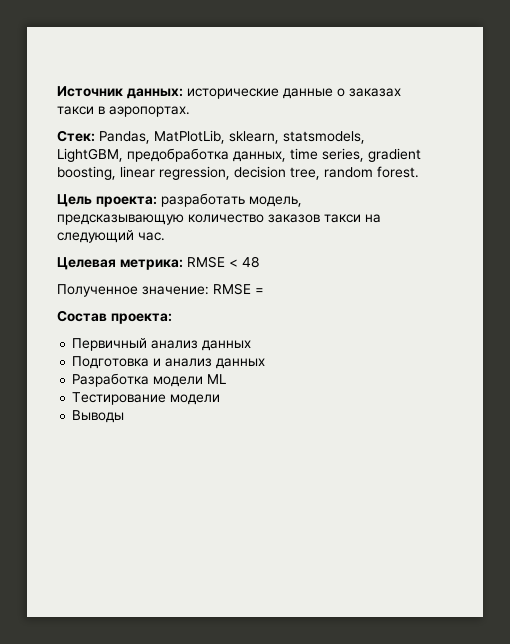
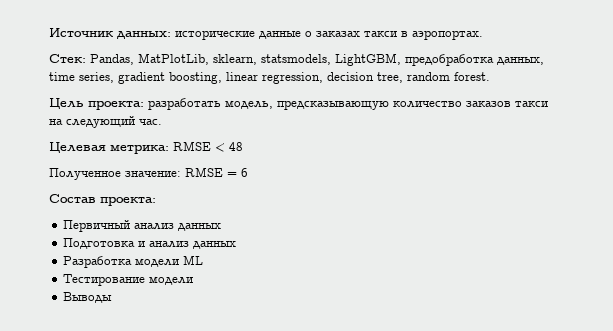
- Полученное значение: RMSE =
+ Полученное значение: RMSE = 6

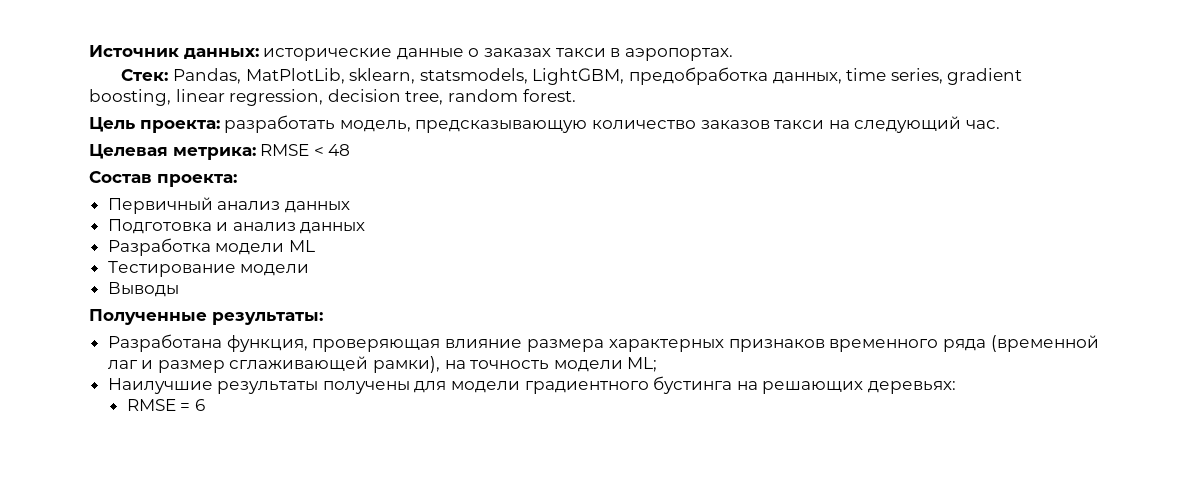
- Полученное значение: RMSE = 6
+ Полученные результаты:
+ Разработана функция, проверяющая влияние размера характерных признаков временного ряда (временной лаг и размер сглаживающей рамки), на точность модели ML;
+ Наилучшие результаты получены для модели градиентного бустинга на решающих деревьях:
+ RMSE = 6

